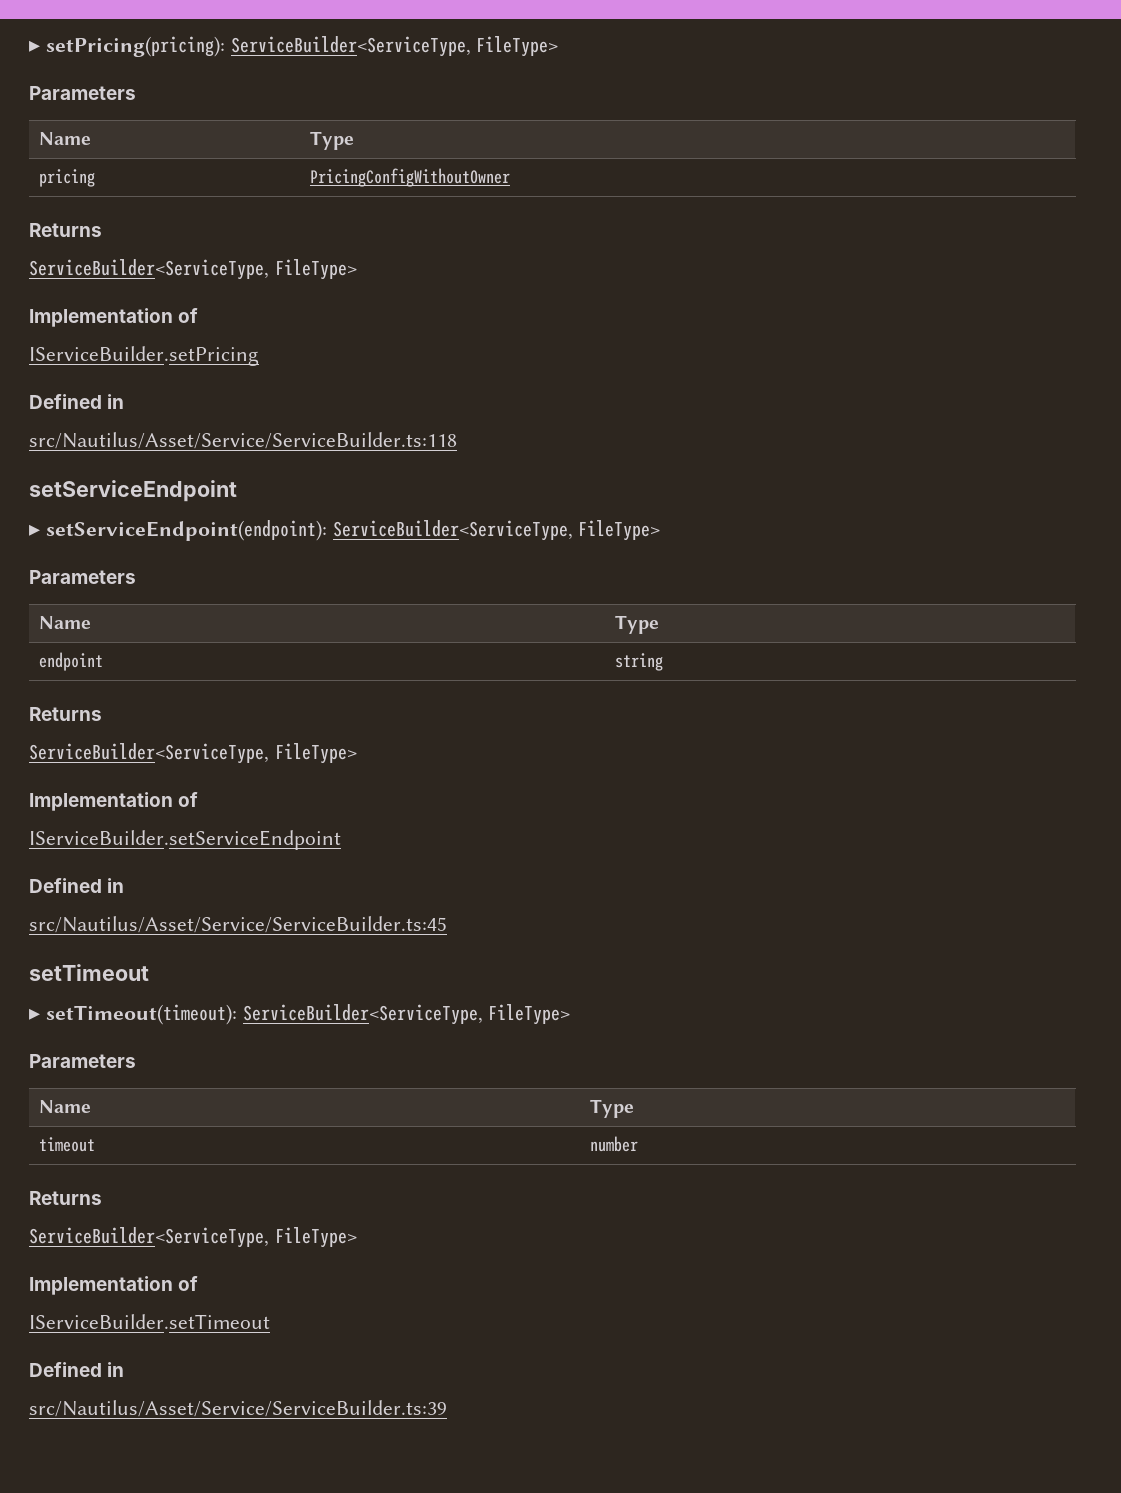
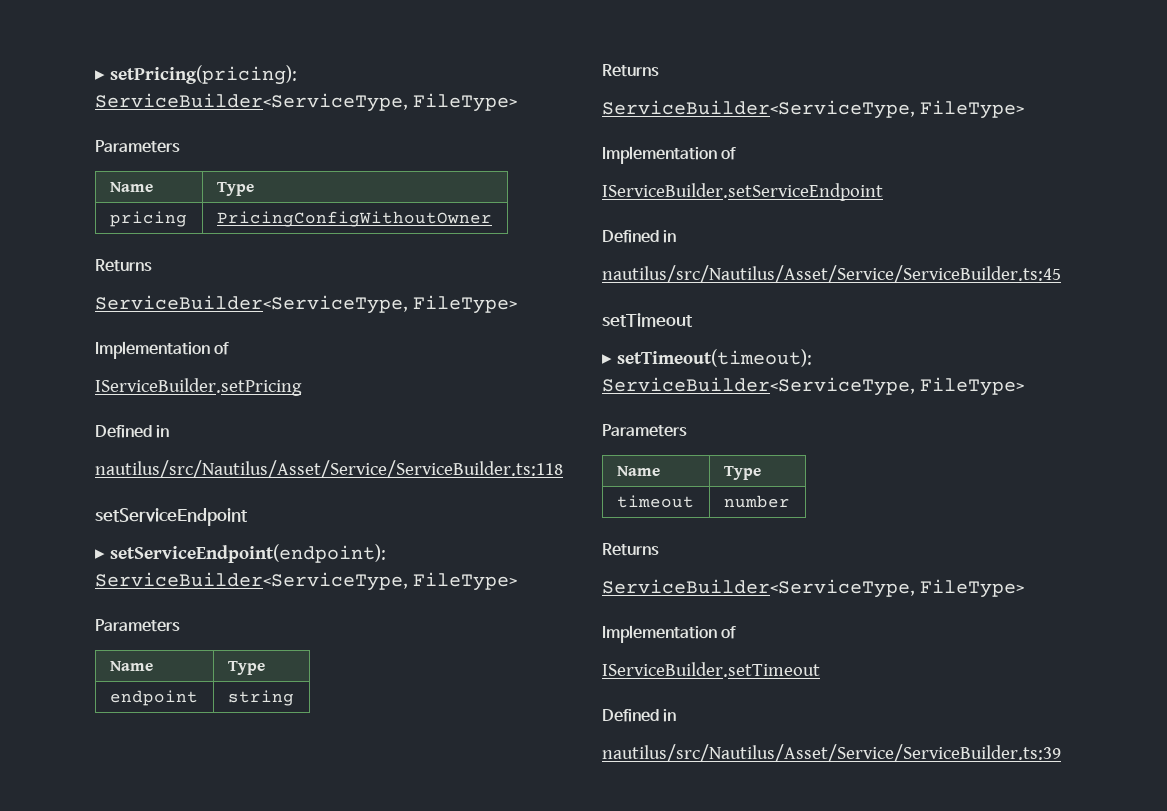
- src/Nautilus/Asset/Service/ServiceBuilder.ts:118
+ nautilus/src/Nautilus/Asset/Service/ServiceBuilder.ts:118
- src/Nautilus/Asset/Service/ServiceBuilder.ts:45
+ nautilus/src/Nautilus/Asset/Service/ServiceBuilder.ts:45
- src/Nautilus/Asset/Service/ServiceBuilder.ts:39
+ nautilus/src/Nautilus/Asset/Service/ServiceBuilder.ts:39

